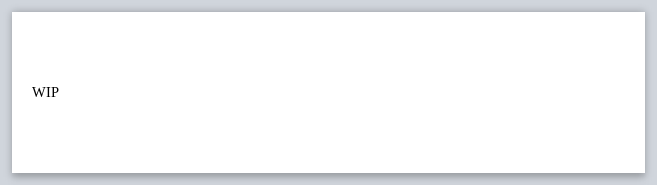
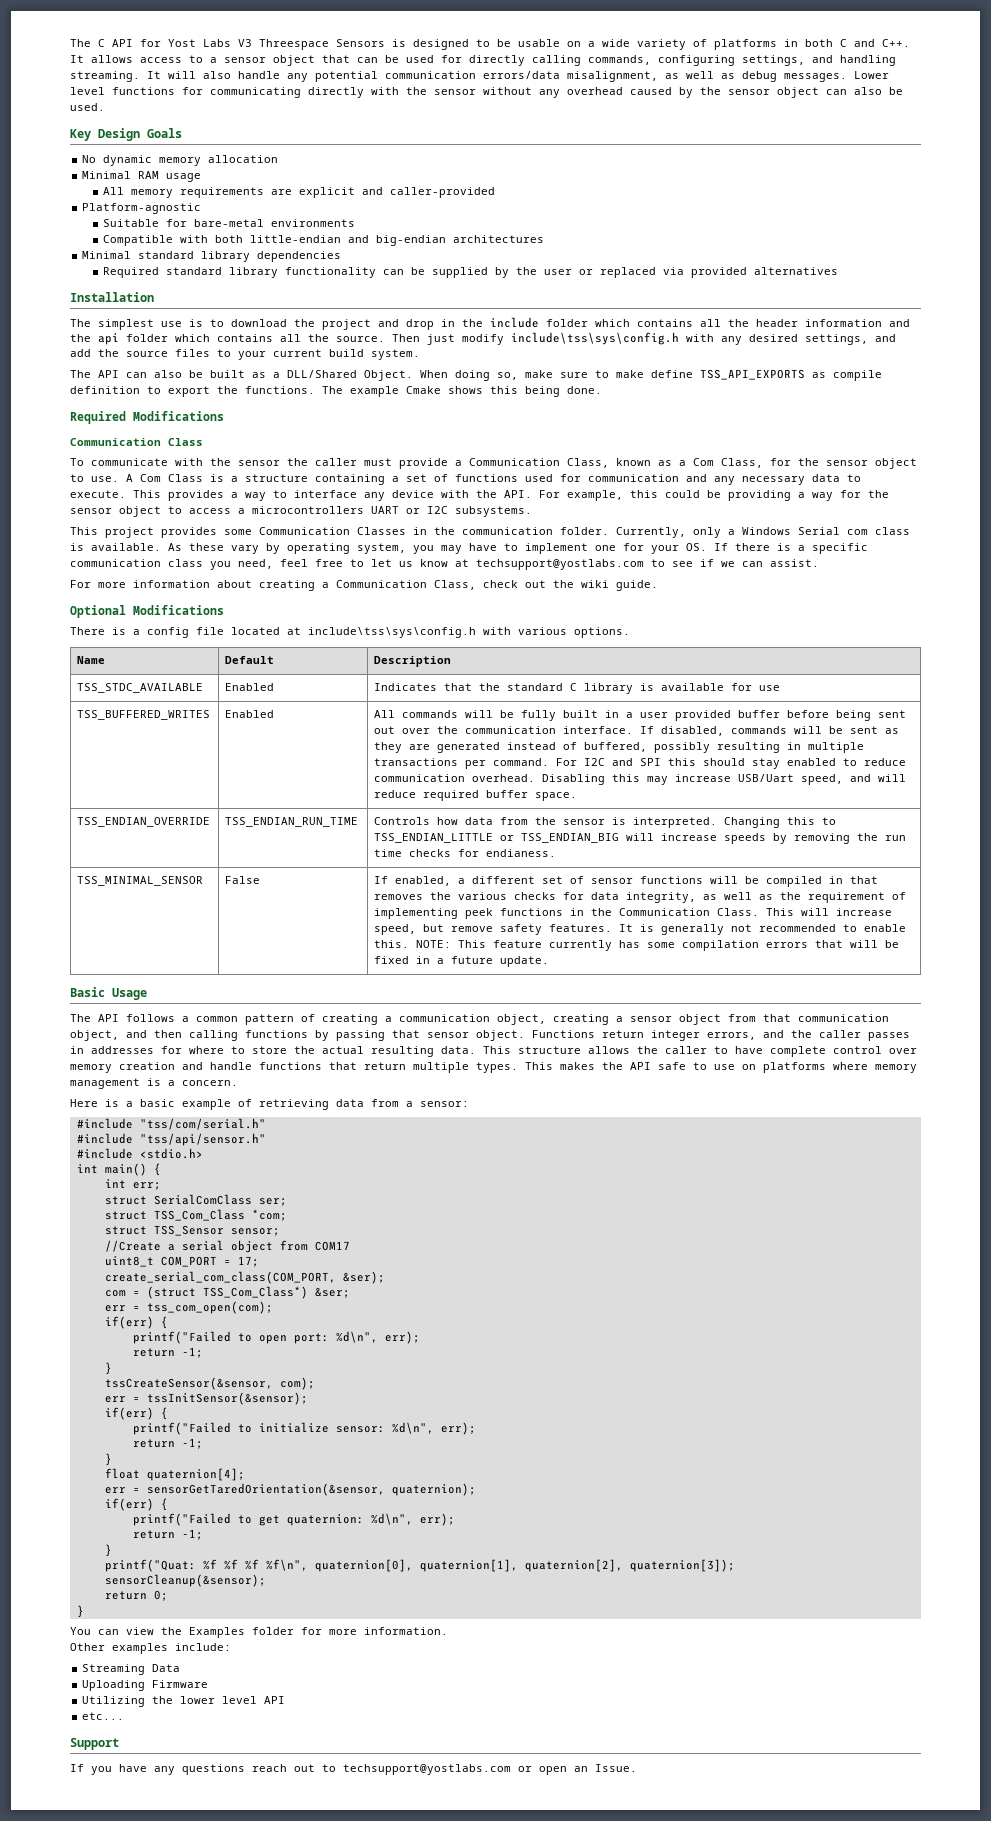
- WIP
+ The C API for Yost Labs V3 Threespace Sensors is designed to be usable on a wide variety of platforms in both C and C++. It allows access to a sensor object that can be used for directly calling commands, configuring settings, and handling streaming. It will also handle any potential communication errors/data misalignment, as well as debug messages. Lower level functions for communicating directly with the sensor without any overhead caused by the sensor object can also be used.
+ Key Design Goals
+ No dynamic memory allocation
+ Minimal RAM usage
+ All memory requirements are explicit and caller-provided
+ Platform-agnostic
+ Suitable for bare-metal environments
+ Compatible with both little-endian and big-endian architectures
+ Minimal standard library dependencies
+ Required standard library functionality can be supplied by the user or replaced via provided alternatives
+ Installation
+ The simplest use is to download the project and drop in the include folder which contains all the header information and the api folder which contains all the source. Then just modify include\tss\sys\config.h with any desired settings, and add the source files to your current build system.
+ The API can also be built as a DLL/Shared Object. When doing so, make sure to make define TSS_API_EXPORTS as compile definition to export the functions. The example Cmake shows this being done.
+ Required Modifications
+ Communication Class
+ To communicate with the sensor the caller must provide a Communication Class, known as a Com Class, for the sensor object to use. A Com Class is a structure containing a set of functions used for communication and any necessary data to execute. This provides a way to interface any device with the API. For example, this could be providing a way for the sensor object to access a microcontrollers UART or I2C subsystems.
+ This project provides some Communication Classes in the communication folder. Currently, only a Windows Serial com class is available. As these vary by operating system, you may have to implement one for your OS. If there is a specific communication class you need, feel free to let us know at techsupport@yostlabs.com to see if we can assist.
+ For more information about creating a Communication Class, check out the wiki guide.
+ Optional Modifications
+ There is a config file located at include\tss\sys\config.h with various options.
+ Name | Default | Description
+ TSS_STDC_AVAILABLE | Enabled | Indicates that the standard C library is available for use
+ TSS_BUFFERED_WRITES | Enabled | All commands will be fully built in a user provided buffer before being sent out over the communication interface. If disabled, commands will be sent as they are generated instead of buffered, possibly resulting in multiple transactions per command. For I2C and SPI this should stay enabled to reduce communication overhead. Disabling this may increase USB/Uart speed, and will reduce required buffer space.
+ TSS_ENDIAN_OVERRIDE | TSS_ENDIAN_RUN_TIME | Controls how data from the sensor is interpreted. Changing this to TSS_ENDIAN_LITTLE or TSS_ENDIAN_BIG will increase speeds by removing the run time checks for endianess.
+ TSS_MINIMAL_SENSOR | False | If enabled, a different set of sensor functions will be compiled in that removes the various checks for data integrity, as well as the requirement of implementing peek functions in the Communication Class. This will increase speed, but remove safety features. It is generally not recommended to enable this. NOTE: This feature currently has some compilation errors that will be fixed in a future update.
+ Basic Usage
+ The API follows a common pattern of creating a communication object, creating a sensor object from that communication object, and then calling functions by passing that sensor object. Functions return integer errors, and the caller passes in addresses for where to store the actual resulting data. This structure allows the caller to have complete control over memory creation and handle functions that return multiple types. This makes the API safe to use on platforms where memory management is a concern.
+ Here is a basic example of retrieving data from a sensor:
+ #include "tss/com/serial.h"
+ #include "tss/api/sensor.h"
+ #include <stdio.h>
+ int main() {
+ int err;
+ struct SerialComClass ser;
+ struct TSS_Com_Class *com;
+ struct TSS_Sensor sensor;
+ //Create a serial object from COM17
+ uint8_t COM_PORT = 17;
+ create_serial_com_class(COM_PORT, &ser);
+ com = (struct TSS_Com_Class*) &ser;
+ err = tss_com_open(com);
+ if(err) {
+ printf("Failed to open port: %d\n", err);
+ return -1;
+ }
+ tssCreateSensor(&sensor, com);
+ err = tssInitSensor(&sensor);
+ if(err) {
+ printf("Failed to initialize sensor: %d\n", err);
+ return -1;
+ }
+ float quaternion[4];
+ err = sensorGetTaredOrientation(&sensor, quaternion);
+ if(err) {
+ printf("Failed to get quaternion: %d\n", err);
+ return -1;
+ }
+ printf("Quat: %f %f %f %f\n", quaternion[0], quaternion[1], quaternion[2], quaternion[3]);
+ sensorCleanup(&sensor);
+ return 0;
+ }
+ You can view the Examples folder for more information.
+ Other examples include:
+ Streaming Data
+ Uploading Firmware
+ Utilizing the lower level API
+ etc...
+ Support
+ If you have any questions reach out to techsupport@yostlabs.com or open an Issue.

